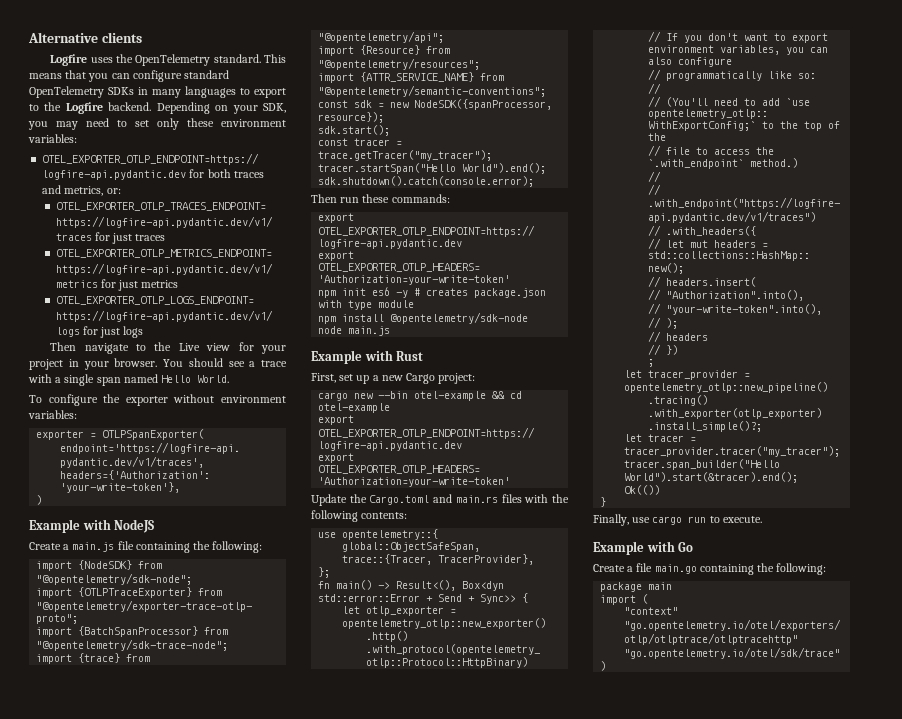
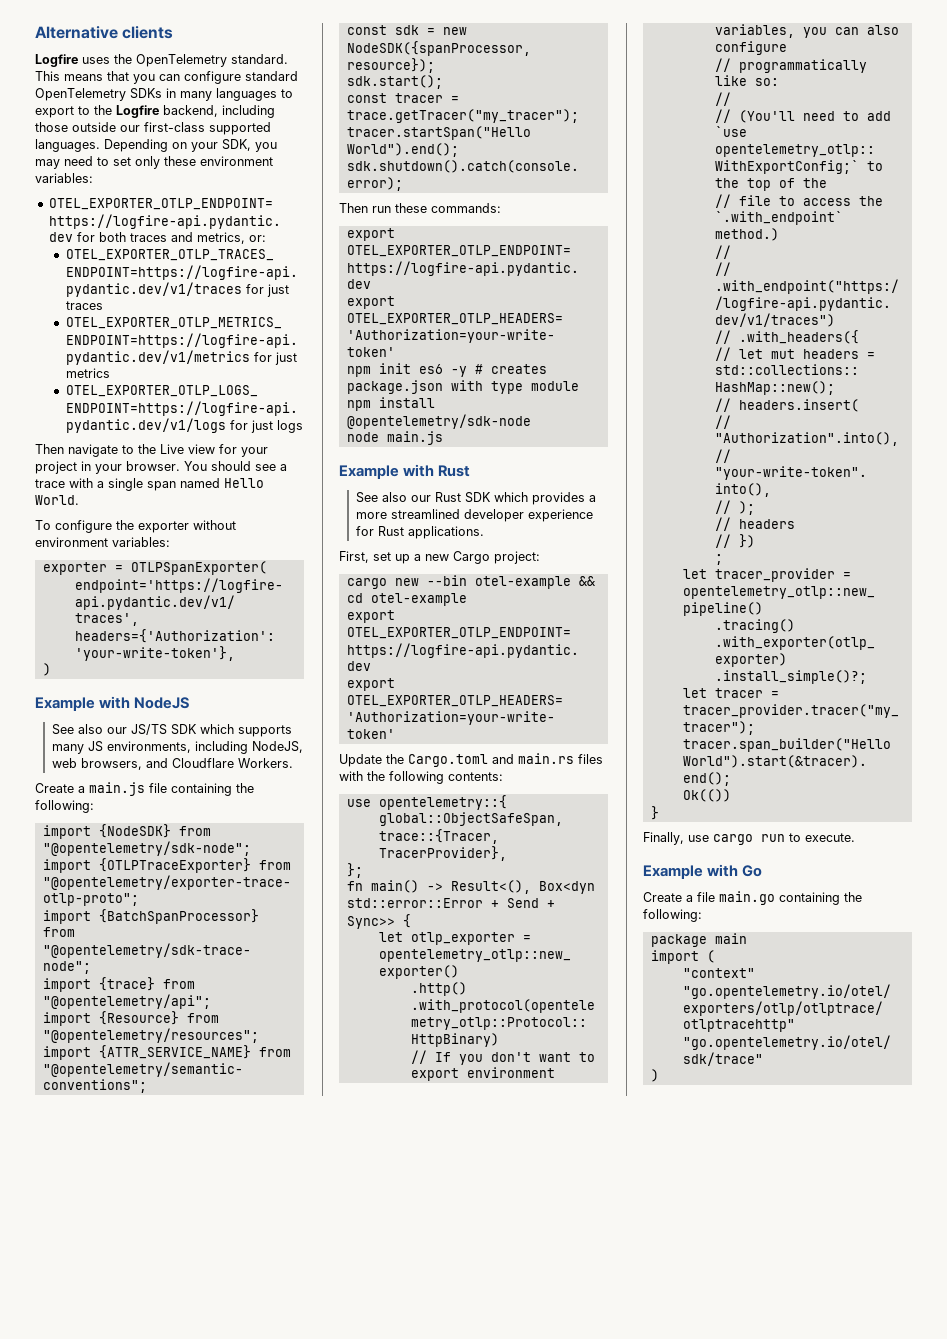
- This means that you can configure standard OpenTelemetry SDKs in many languages to export to the Logfire backend.
+ This means that you can configure standard OpenTelemetry SDKs in many languages to export to the Logfire backend, including those outside our first-class supported languages.
+ See also our JS/TS SDK which supports many JS environments, including NodeJS, web browsers, and Cloudflare Workers.
+ See also our Rust SDK which provides a more streamlined developer experience for Rust applications.

